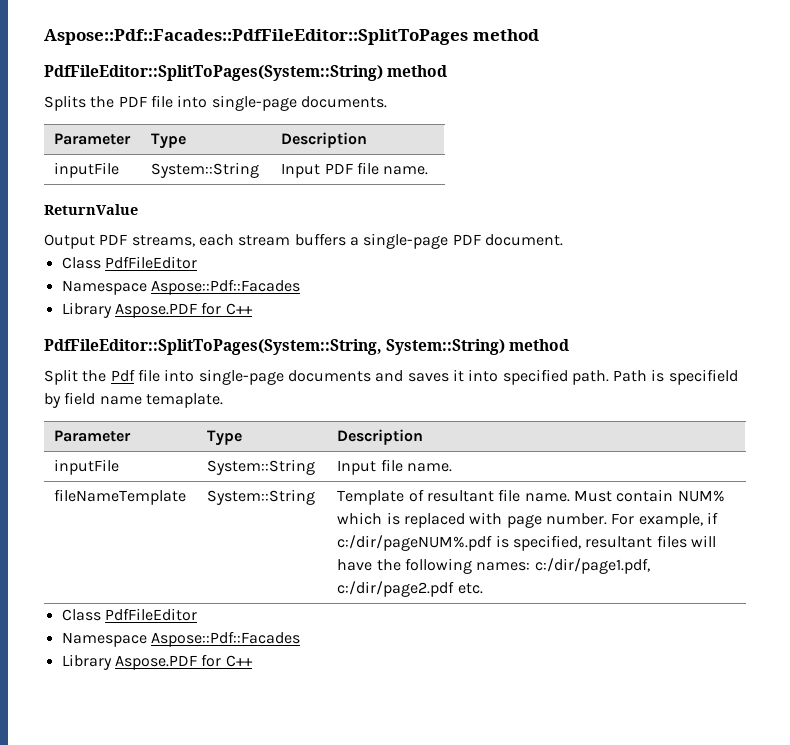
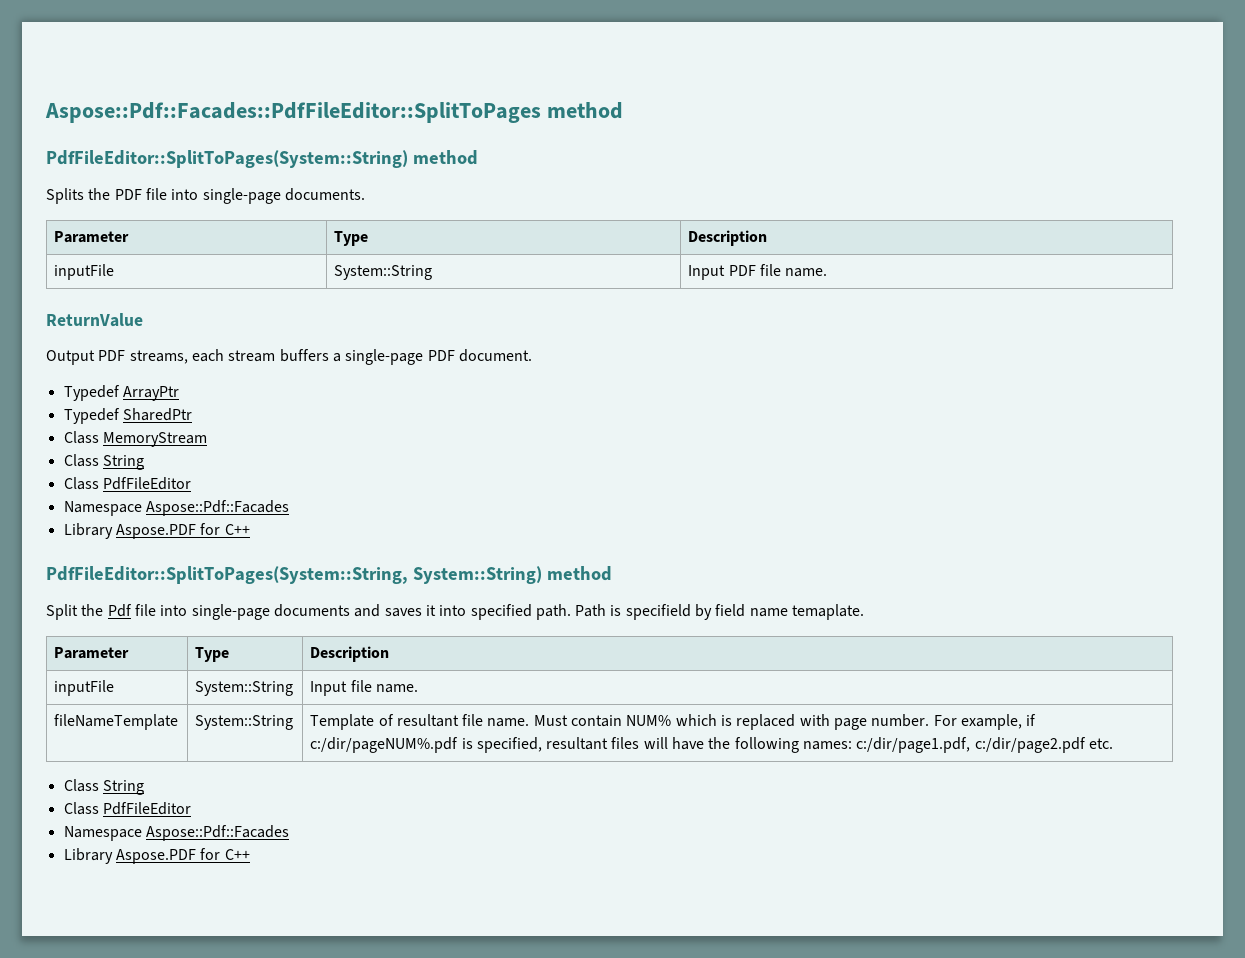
+ Typedef ArrayPtr
+ Typedef SharedPtr
+ Class MemoryStream
+ Class String
  fileNameTemplate | System::String | Template of resultant file name. Must contain NUM% which is replaced with page number. For example, if c:/dir/pageNUM%.pdf is specified, resultant files will have the following names: c:/dir/page1.pdf, c:/dir/page2.pdf etc.
+ Class String

